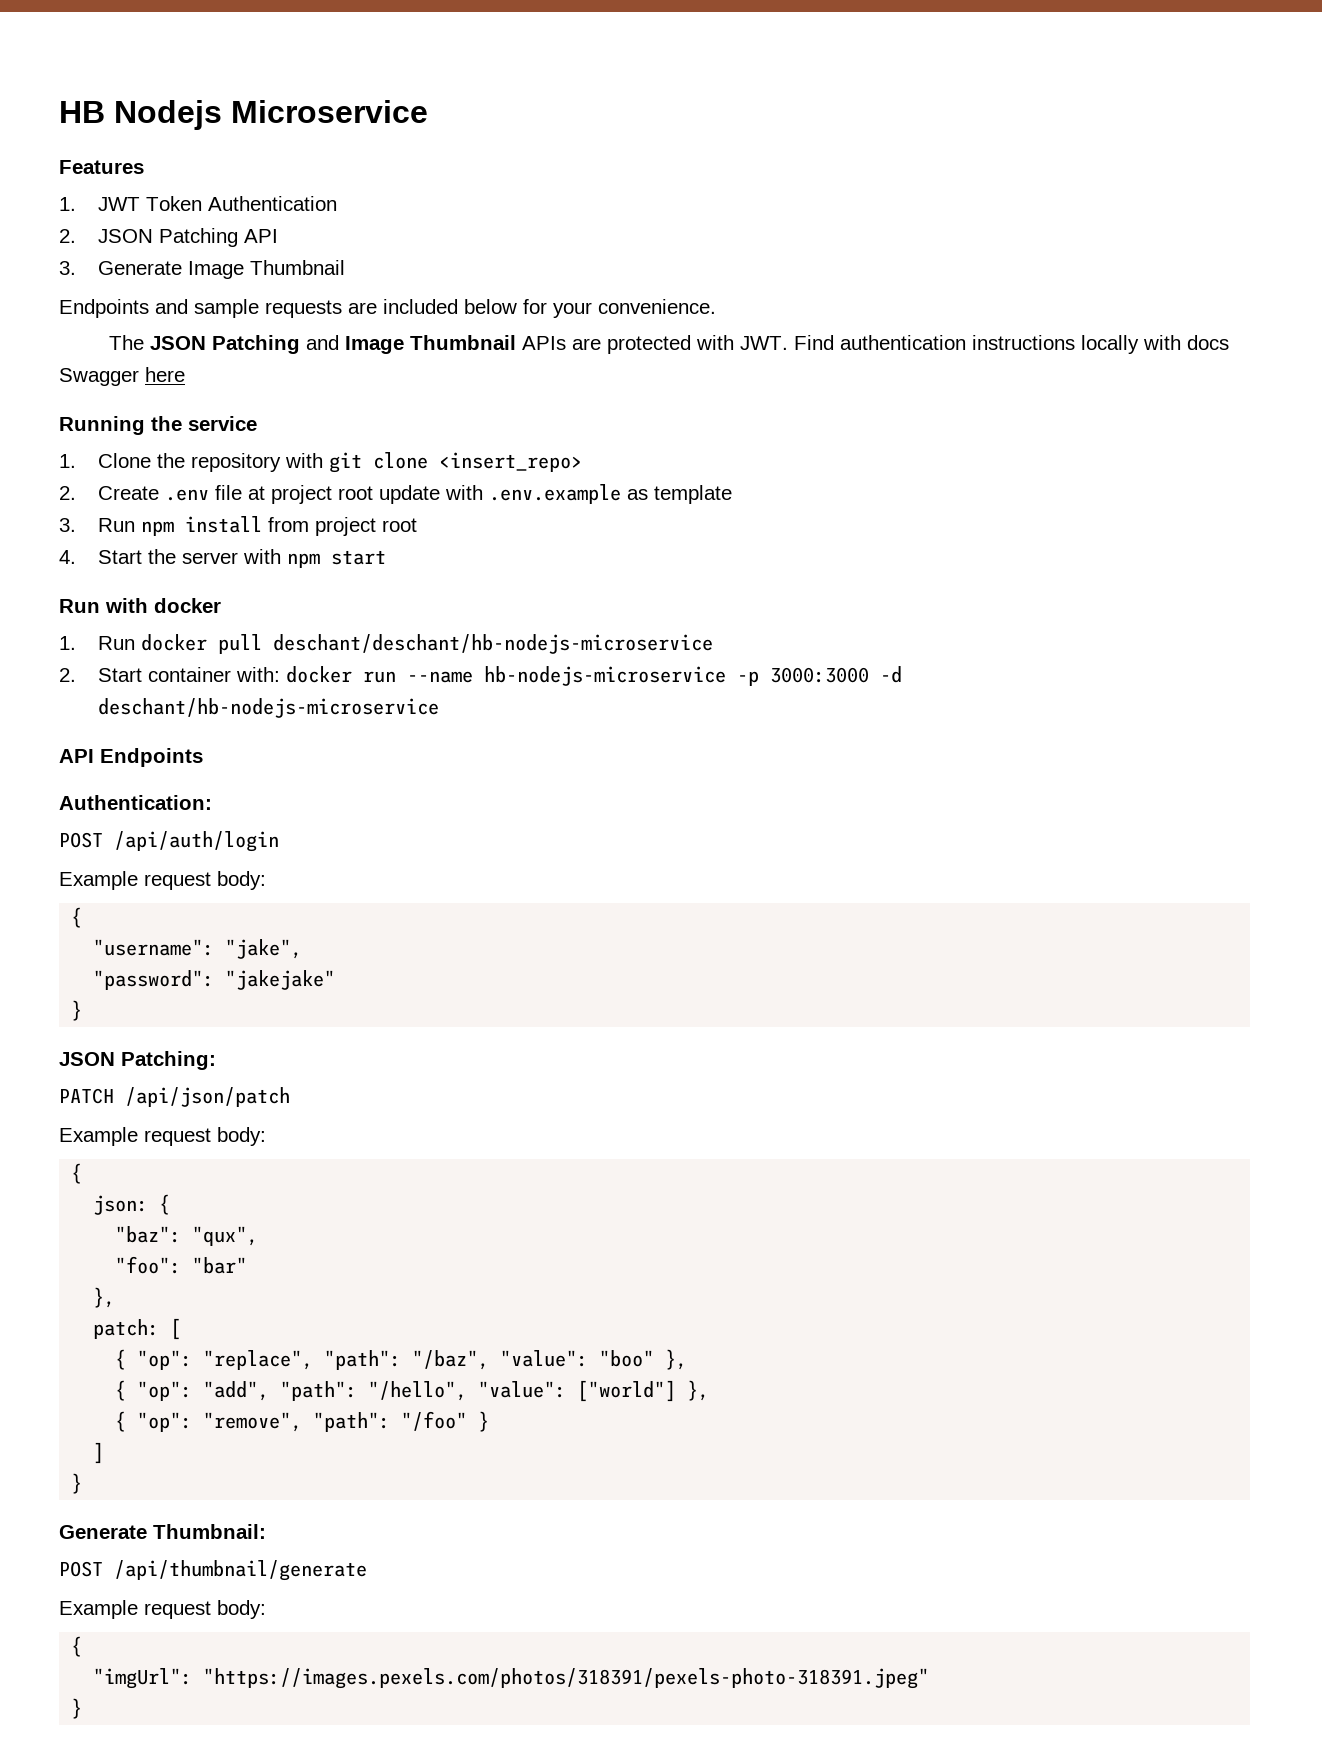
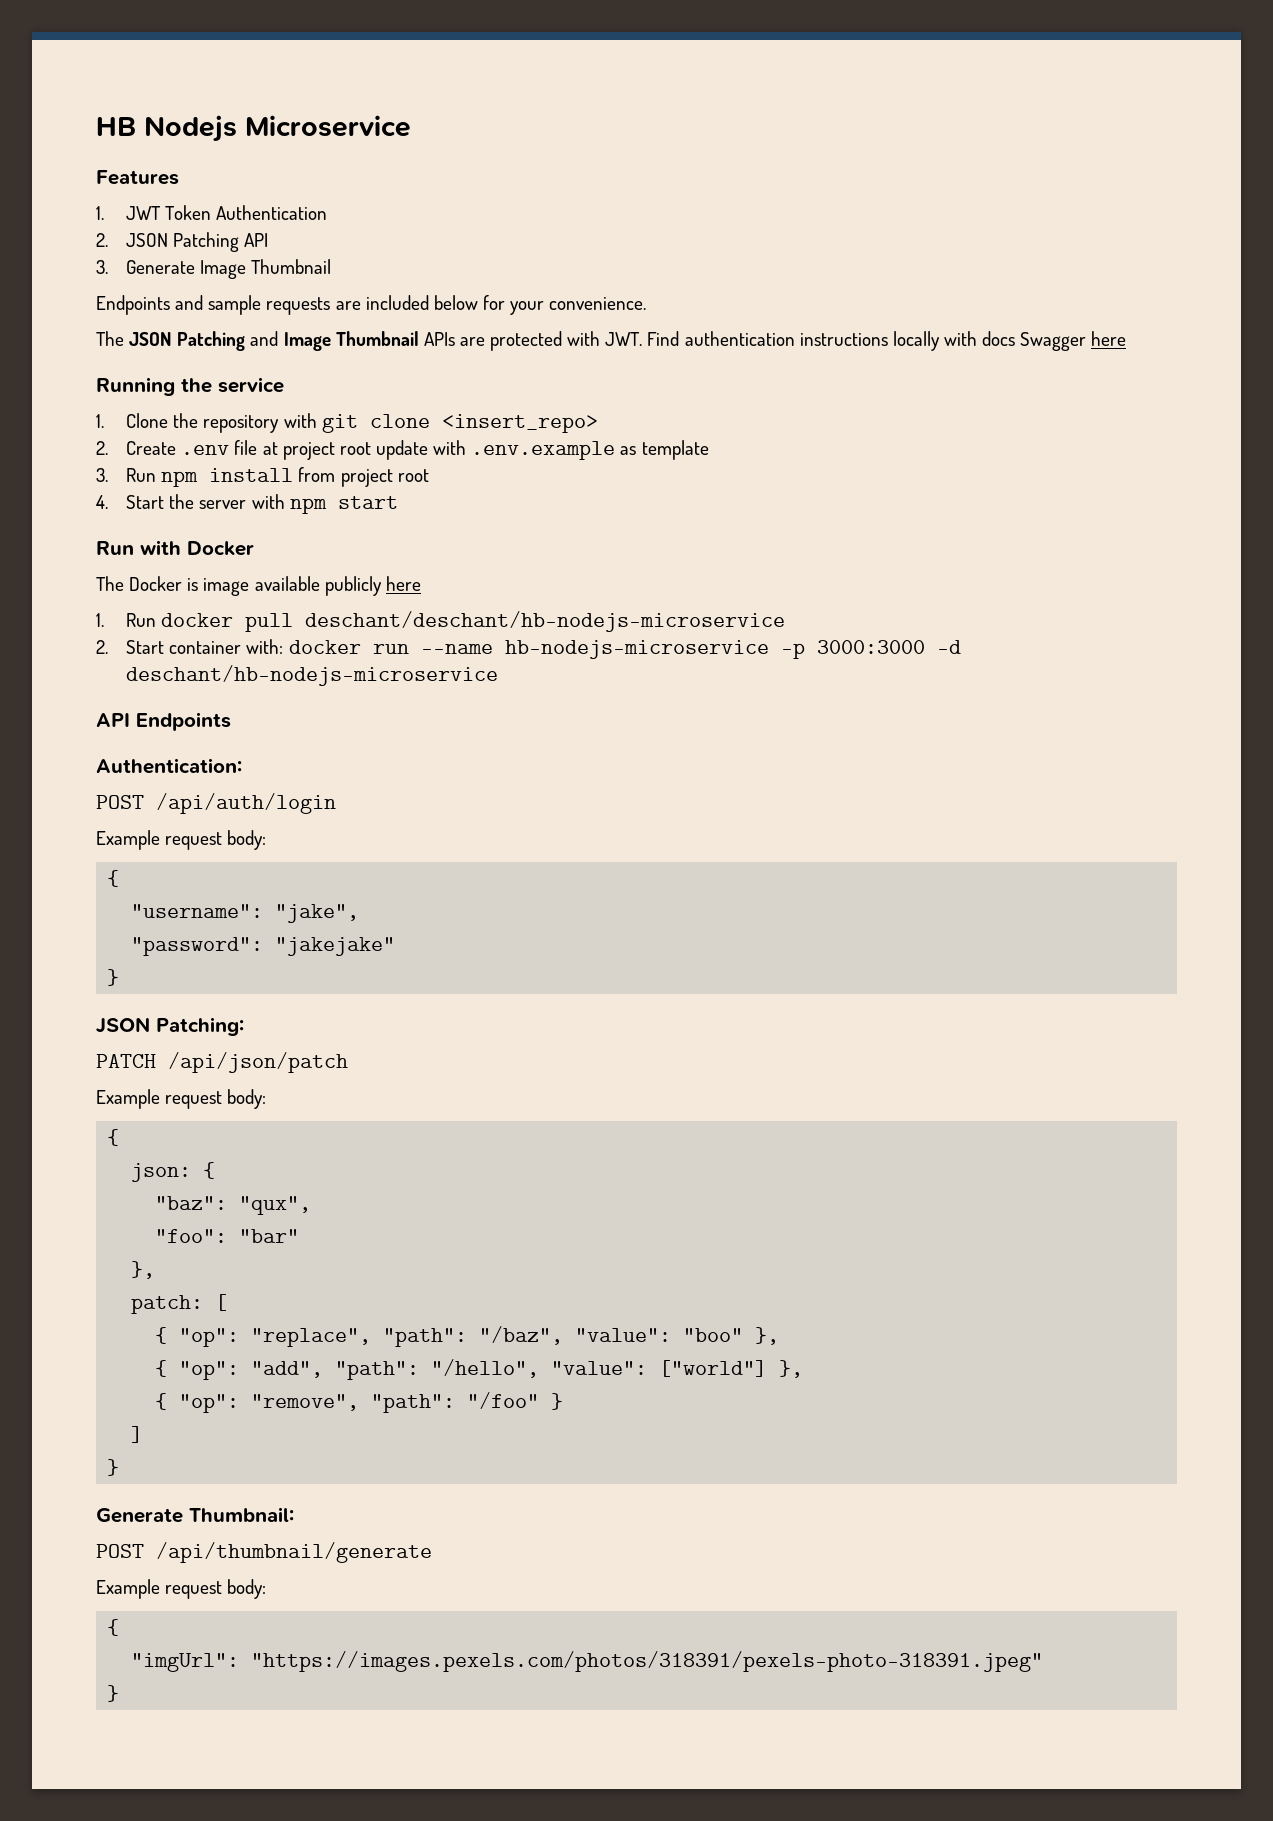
- Run with docker
+ Run with Docker
+ The Docker is image available publicly here

